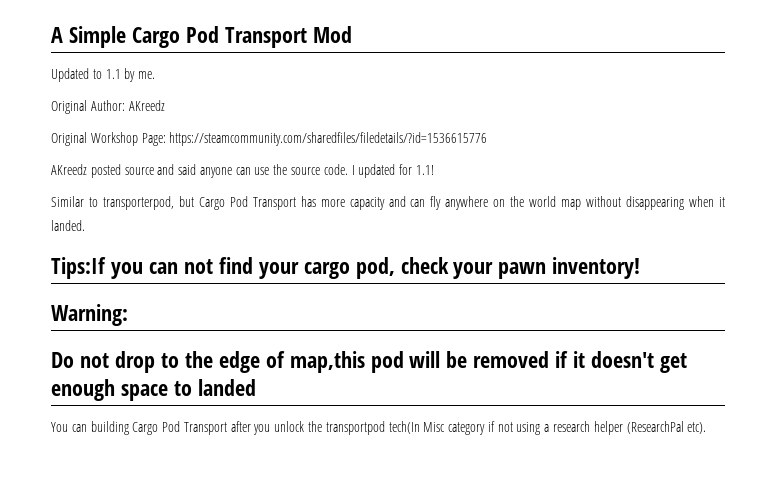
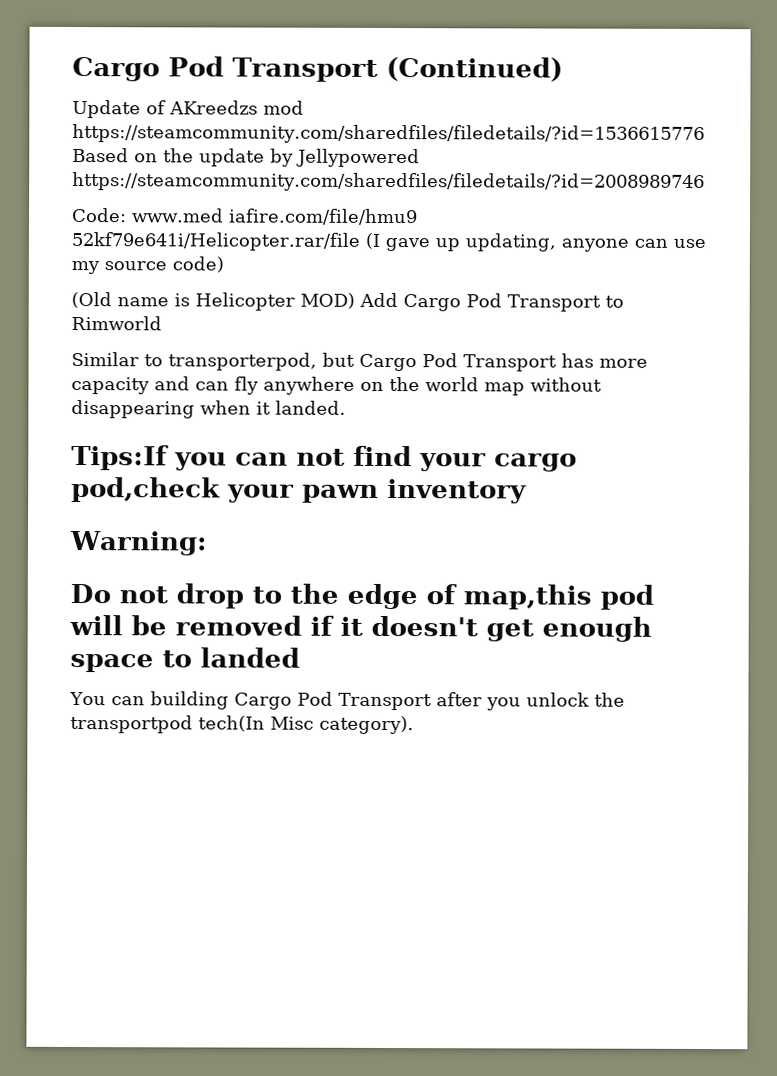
- A Simple Cargo Pod Transport Mod
- Updated to 1.1 by me.
- Original Author: AKreedz
- Original Workshop Page: https://steamcommunity.com/sharedfiles/filedetails/?id=1536615776
- AKreedz posted source and said anyone can use the source code. I updated for 1.1!
+ Cargo Pod Transport (Continued)
+ Update of AKreedzs mod https://steamcommunity.com/sharedfiles/filedetails/?id=1536615776 Based on the update by Jellypowered https://steamcommunity.com/sharedfiles/filedetails/?id=2008989746
+ Code: www.med iafire.com/file/hmu9 52kf79e641i/Helicopter.rar/file (I gave up updating, anyone can use my source code)
+ (Old name is Helicopter MOD) Add Cargo Pod Transport to Rimworld
- Tips:If you can not find your cargo pod, check your pawn inventory!
+ Tips:If you can not find your cargo pod,check your pawn inventory
- You can building Cargo Pod Transport after you unlock the transportpod tech(In Misc category if not using a research helper (ResearchPal etc).
+ You can building Cargo Pod Transport after you unlock the transportpod tech(In Misc category).

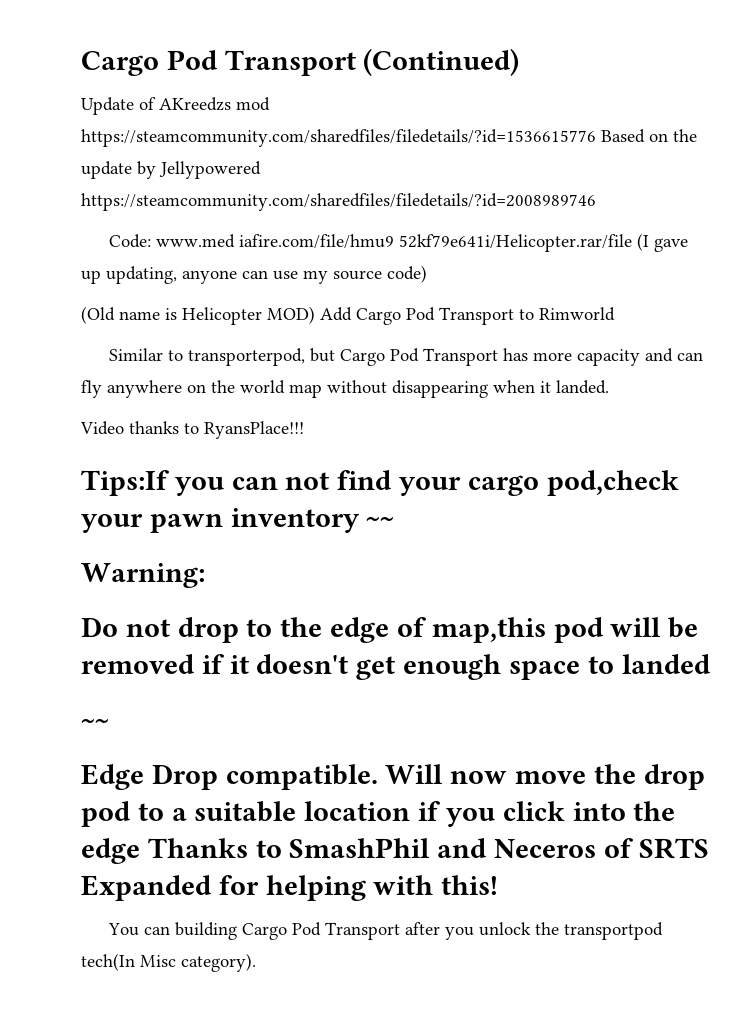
+ Video thanks to RyansPlace!!!
- Tips:If you can not find your cargo pod,check your pawn inventory
+ Tips:If you can not find your cargo pod,check your pawn inventory ~~
  Do not drop to the edge of map,this pod will be removed if it doesn't get enough space to landed
+ ~~
+ Edge Drop compatible. Will now move the drop pod to a suitable location if you click into the edge Thanks to SmashPhil and Neceros of SRTS Expanded for helping with this!

